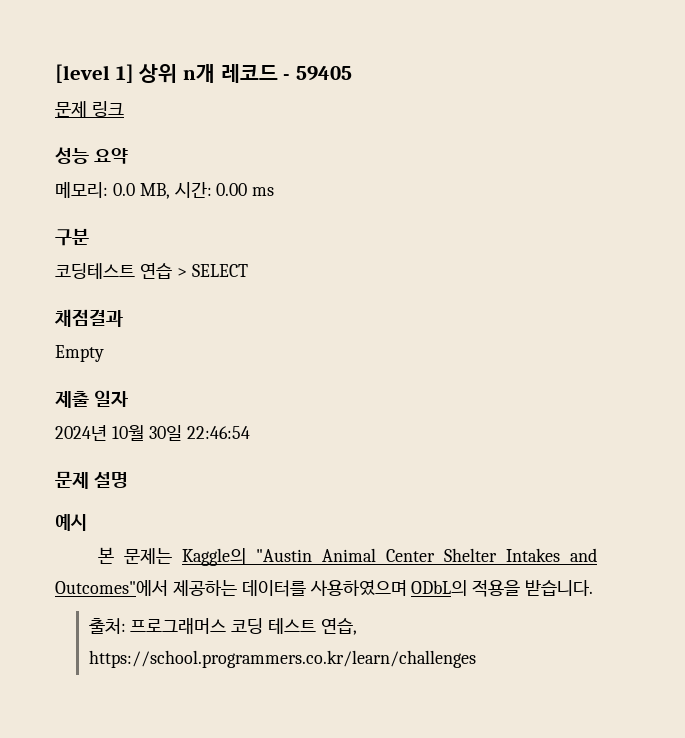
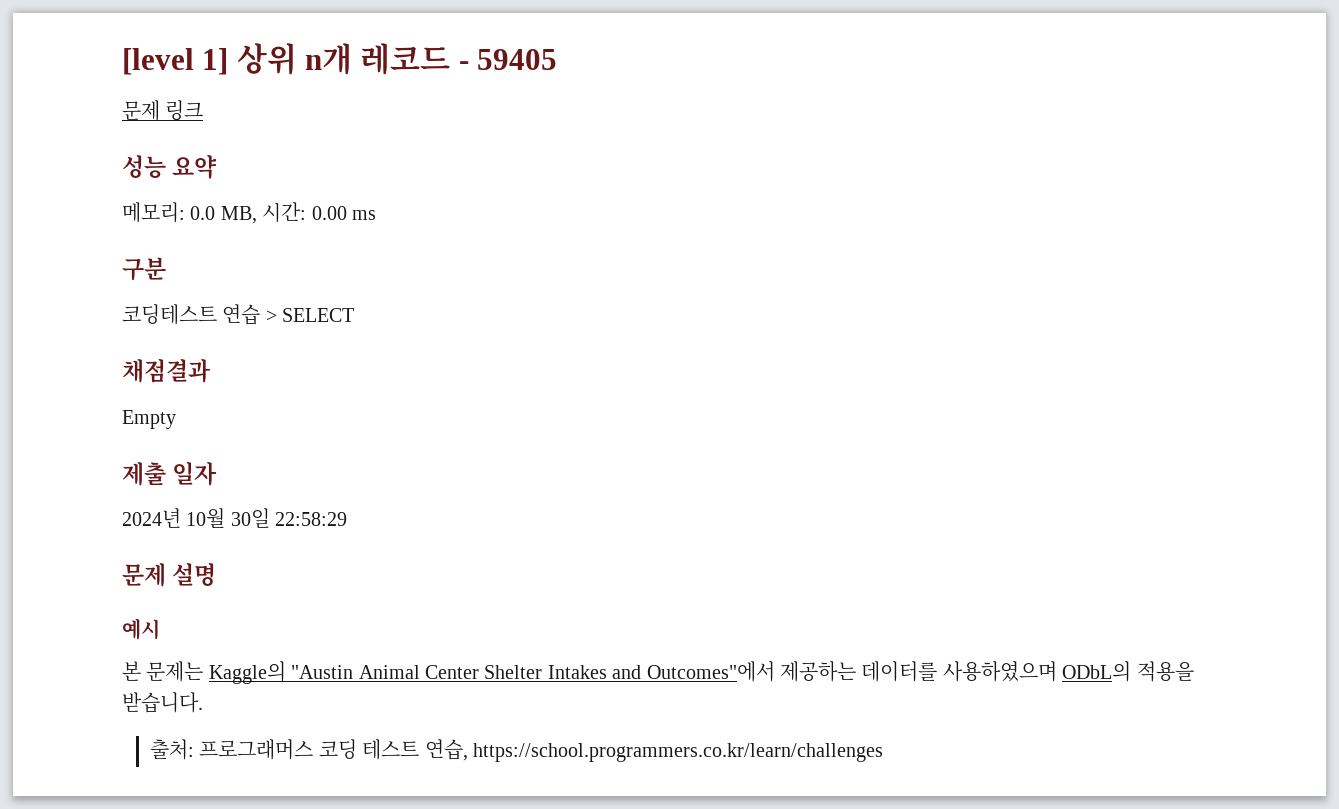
- 2024년 10월 30일 22:46:54
+ 2024년 10월 30일 22:58:29

